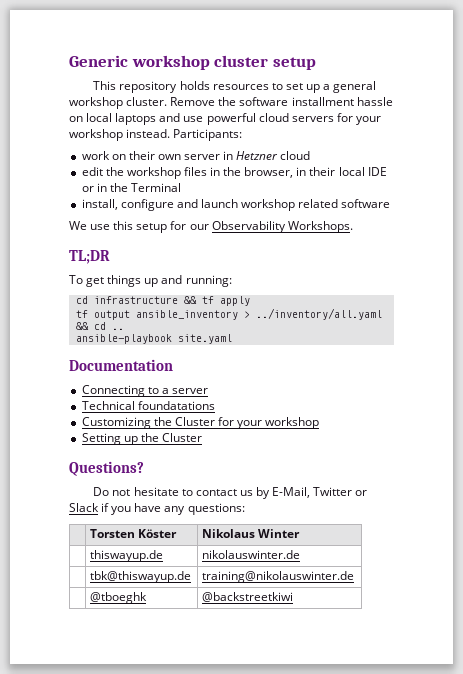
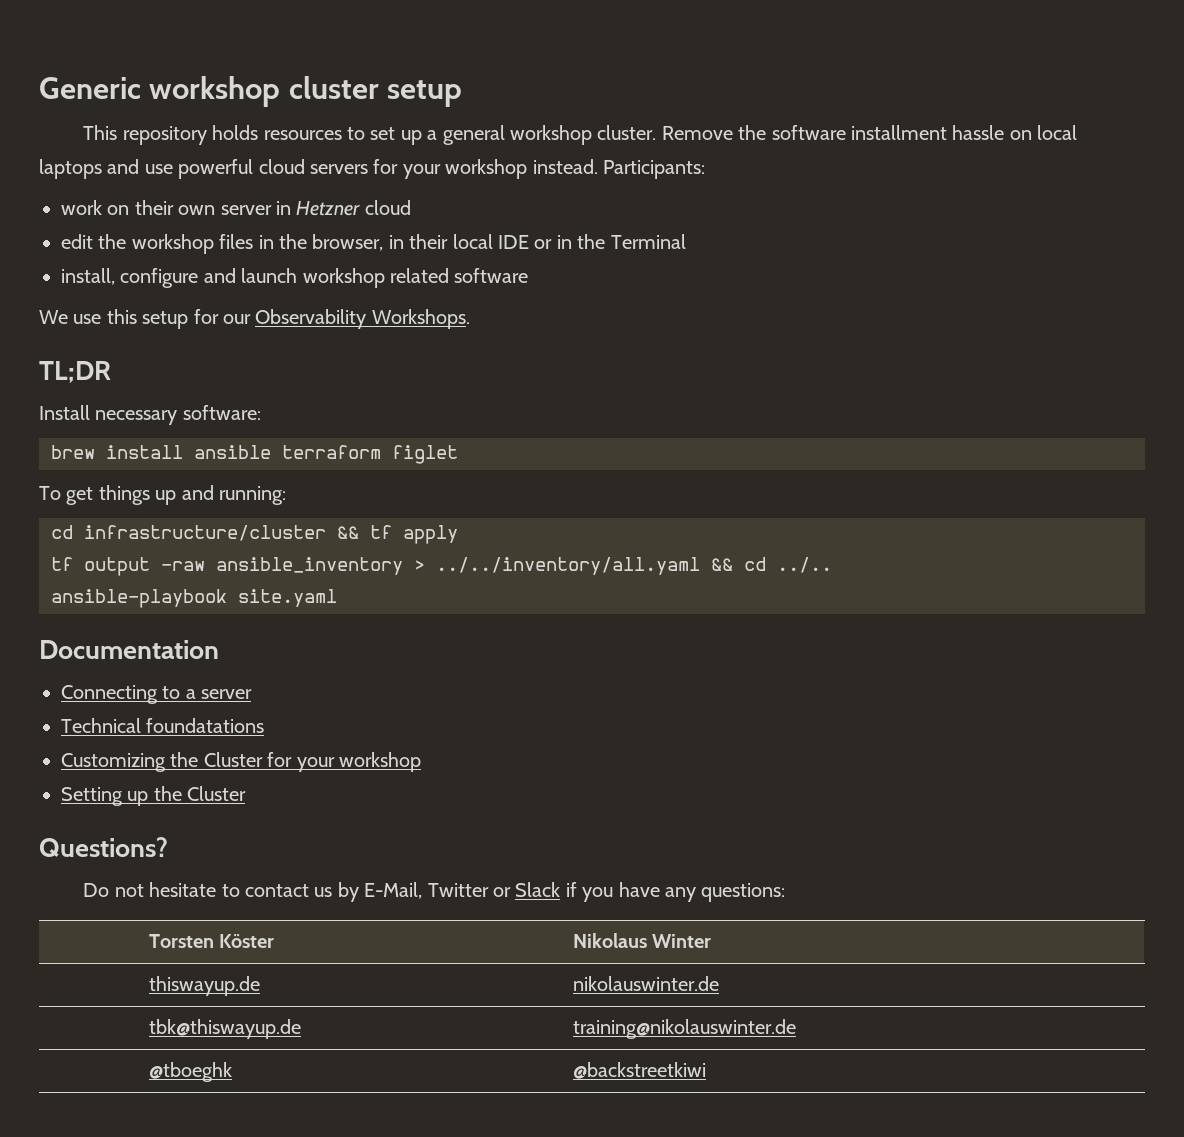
+ Install necessary software:
+ brew install ansible terraform figlet
- cd infrastructure && tf apply
+ cd infrastructure/cluster && tf apply
- tf output ansible_inventory > ../inventory/all.yaml && cd ..
+ tf output -raw ansible_inventory > ../../inventory/all.yaml && cd ../..

